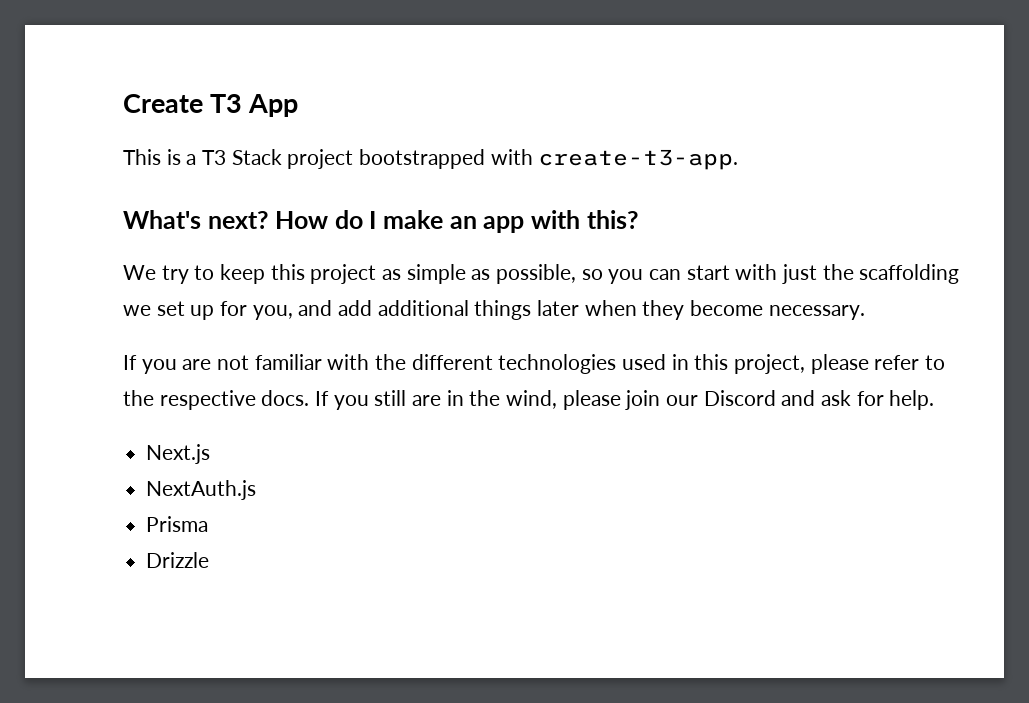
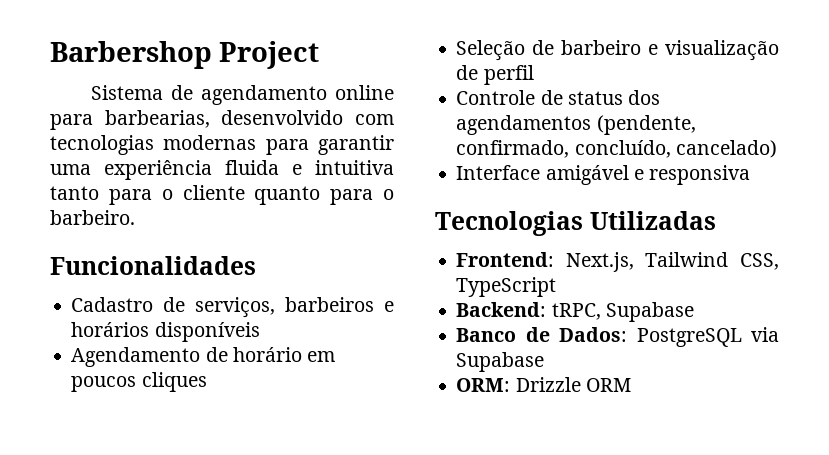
- Create T3 App
- This is a T3 Stack project bootstrapped with create-t3-app.
- What's next? How do I make an app with this?
- We try to keep this project as simple as possible, so you can start with just the scaffolding we set up for you, and add additional things later when they become necessary.
- If you are not familiar with the different technologies used in this project, please refer to the respective docs. If you still are in the wind, please join our Discord and ask for help.
- Next.js
- NextAuth.js
- Prisma
- Drizzle
+ Barbershop Project
+ Sistema de agendamento online para barbearias, desenvolvido com tecnologias modernas para garantir uma experiência fluida e intuitiva tanto para o cliente quanto para o barbeiro.
+ Funcionalidades
+ Cadastro de serviços, barbeiros e horários disponíveis
+ Agendamento de horário em poucos cliques
+ Seleção de barbeiro e visualização de perfil
+ Controle de status dos agendamentos (pendente, confirmado, concluído, cancelado)
+ Interface amigável e responsiva
+ Tecnologias Utilizadas
+ Frontend: Next.js, Tailwind CSS, TypeScript
+ Backend: tRPC, Supabase
+ Banco de Dados: PostgreSQL via Supabase
+ ORM: Drizzle ORM

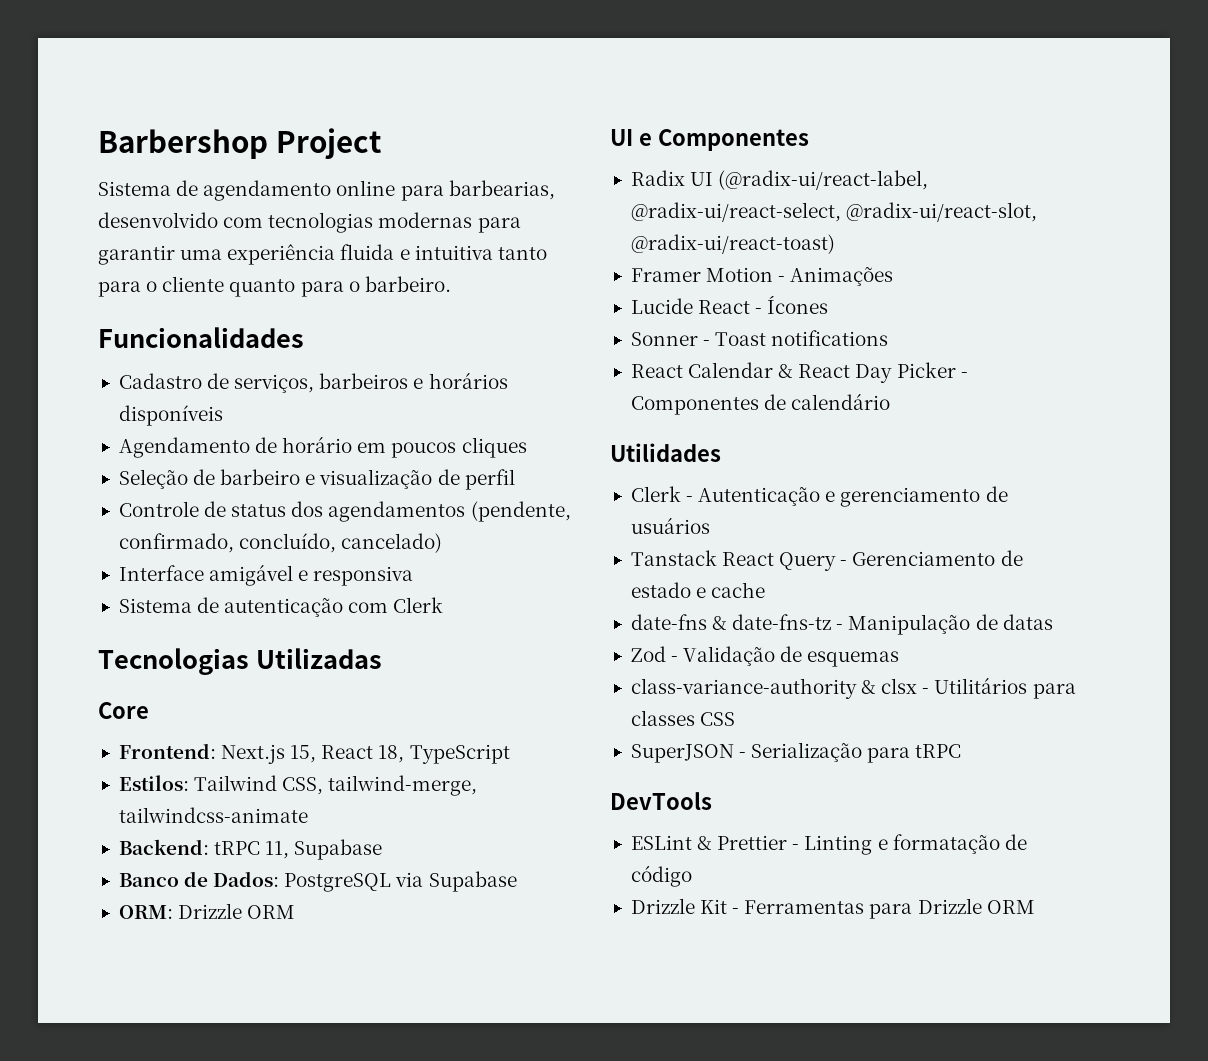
+ Sistema de autenticação com Clerk
+ Core
- Frontend: Next.js, Tailwind CSS, TypeScript
+ Frontend: Next.js 15, React 18, TypeScript
+ Estilos: Tailwind CSS, tailwind-merge, tailwindcss-animate
- Backend: tRPC, Supabase
+ Backend: tRPC 11, Supabase
+ UI e Componentes
+ Radix UI (@radix-ui/react-label, @radix-ui/react-select, @radix-ui/react-slot, @radix-ui/react-toast)
+ Framer Motion - Animações
+ Lucide React - Ícones
+ Sonner - Toast notifications
+ React Calendar & React Day Picker - Componentes de calendário
+ Utilidades
+ Clerk - Autenticação e gerenciamento de usuários
+ Tanstack React Query - Gerenciamento de estado e cache
+ date-fns & date-fns-tz - Manipulação de datas
+ Zod - Validação de esquemas
+ class-variance-authority & clsx - Utilitários para classes CSS
+ SuperJSON - Serialização para tRPC
+ DevTools
+ ESLint & Prettier - Linting e formatação de código
+ Drizzle Kit - Ferramentas para Drizzle ORM

